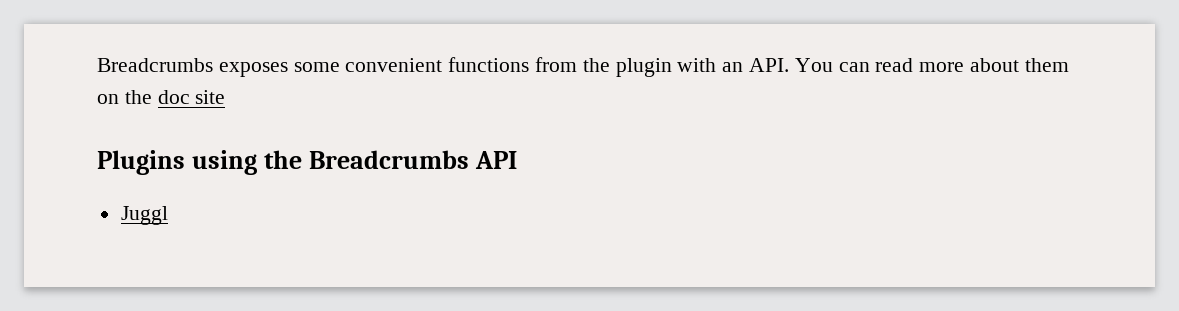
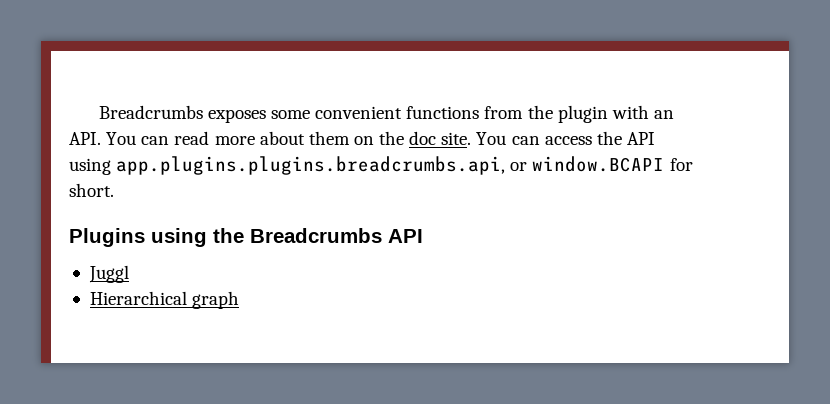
- Breadcrumbs exposes some convenient functions from the plugin with an API. You can read more about them on the doc site
+ Breadcrumbs exposes some convenient functions from the plugin with an API. You can read more about them on the doc site. You can access the API using app.plugins.plugins.breadcrumbs.api, or window.BCAPI for short.
+ Hierarchical graph

